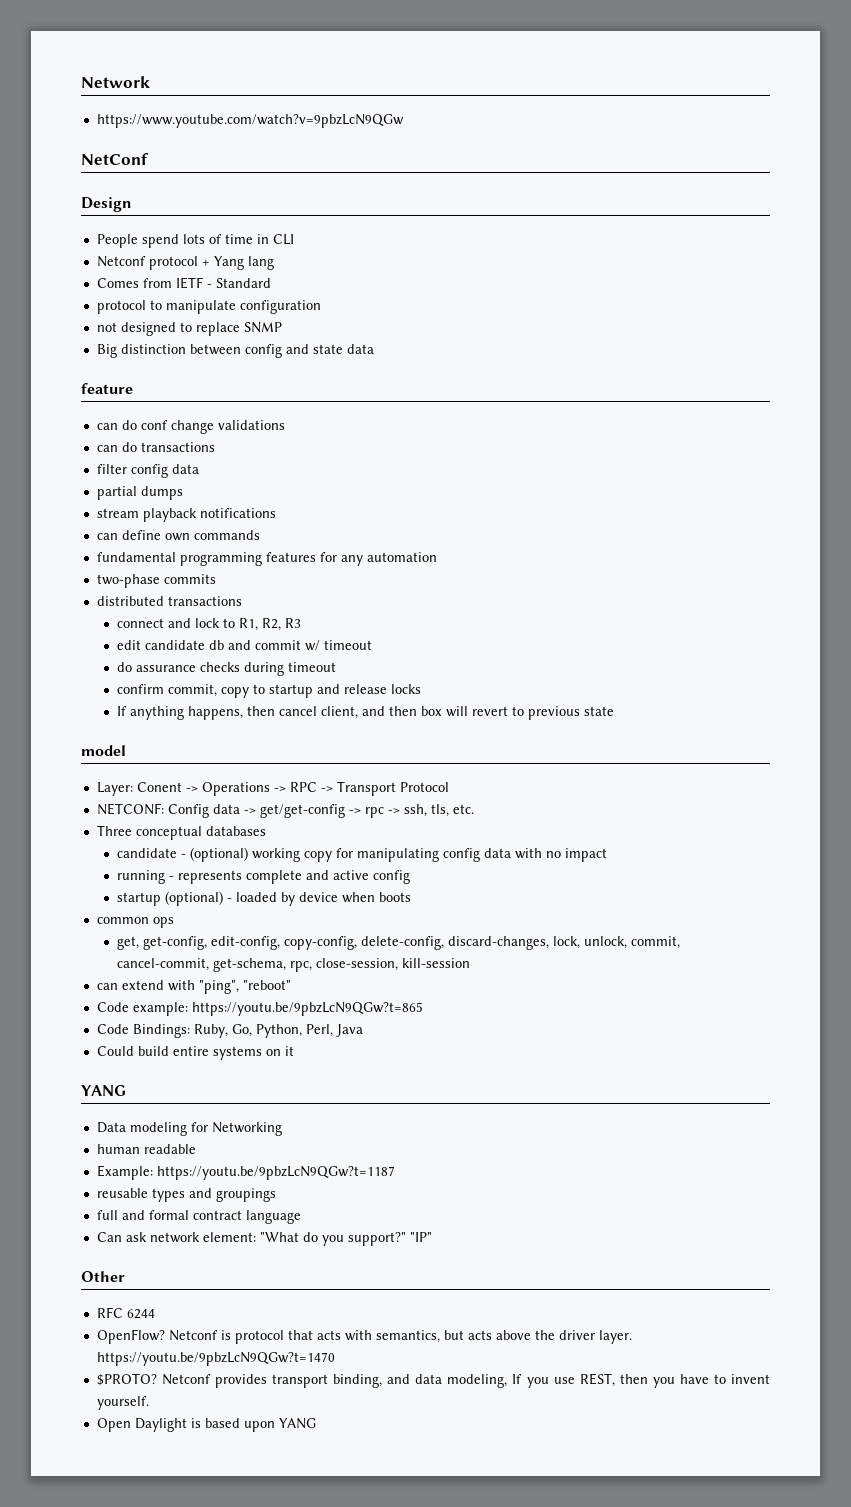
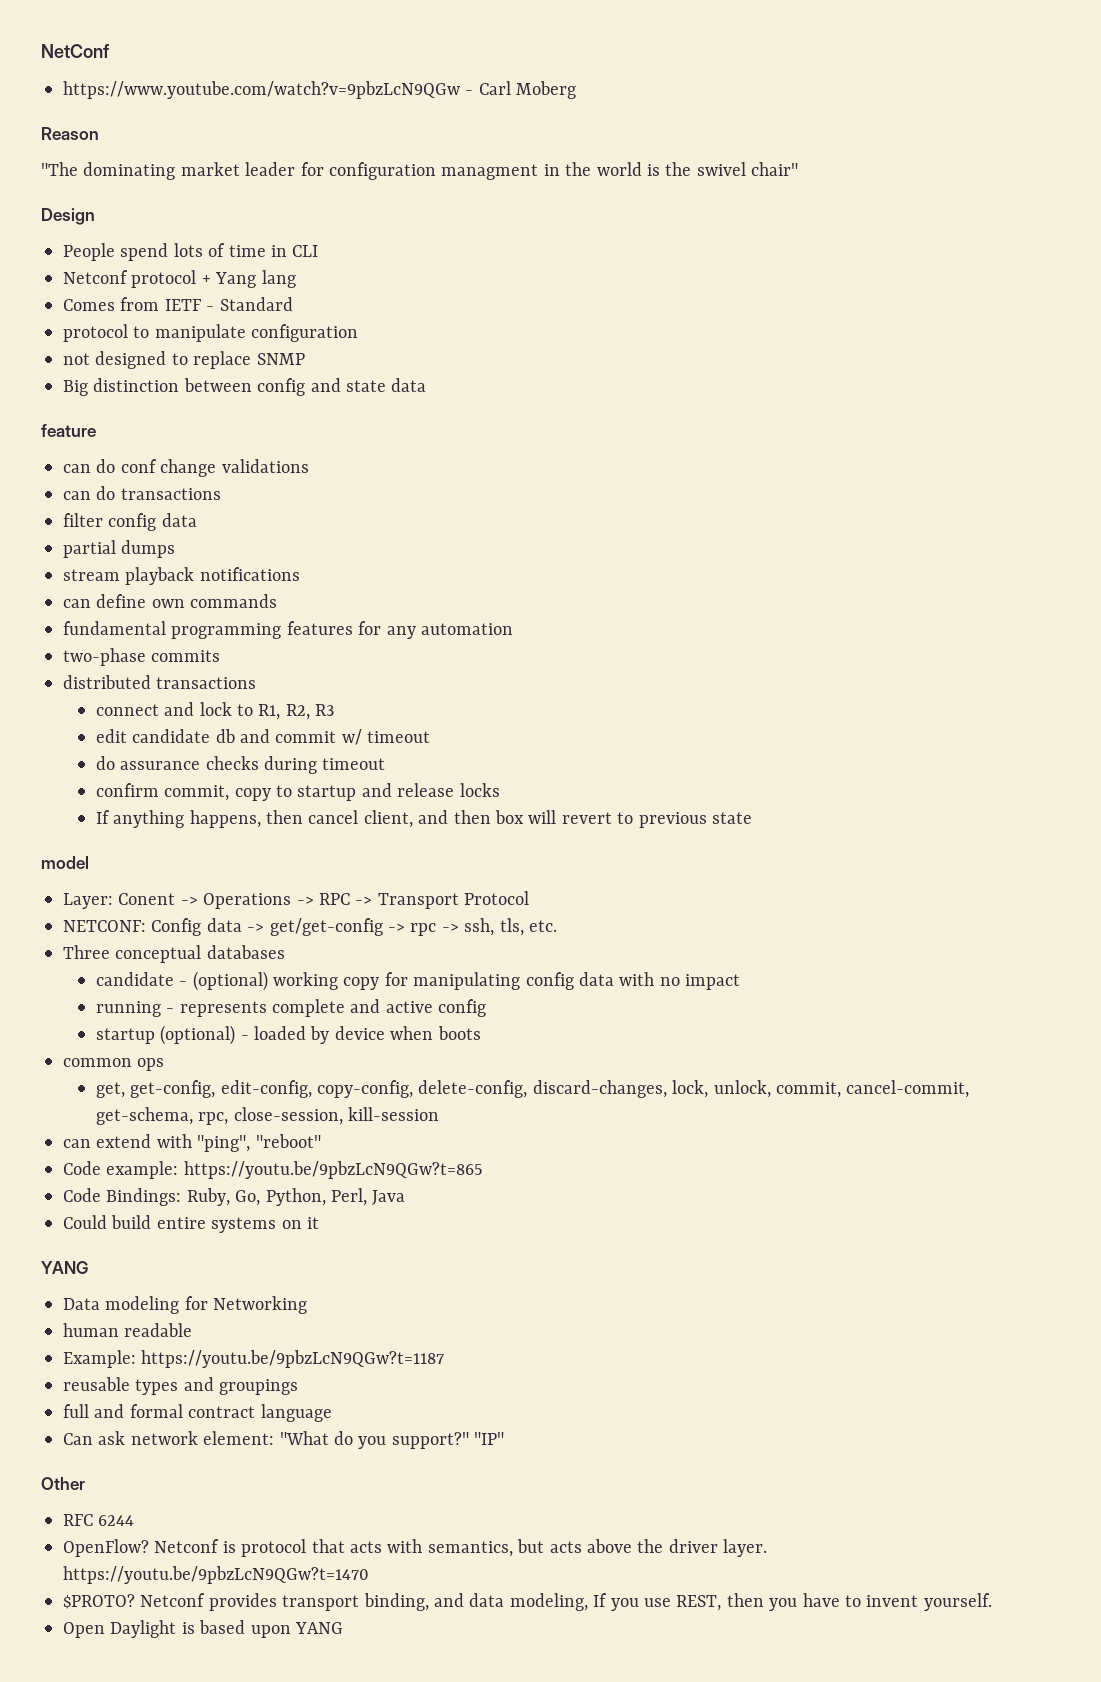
- Network
+ NetConf
- https://www.youtube.com/watch?v=9pbzLcN9QGw
- NetConf
+ https://www.youtube.com/watch?v=9pbzLcN9QGw - Carl Moberg
+ Reason
+ "The dominating market leader for configuration managment in the world is the swivel chair"

